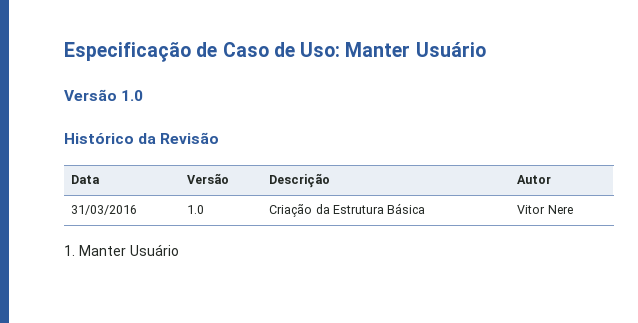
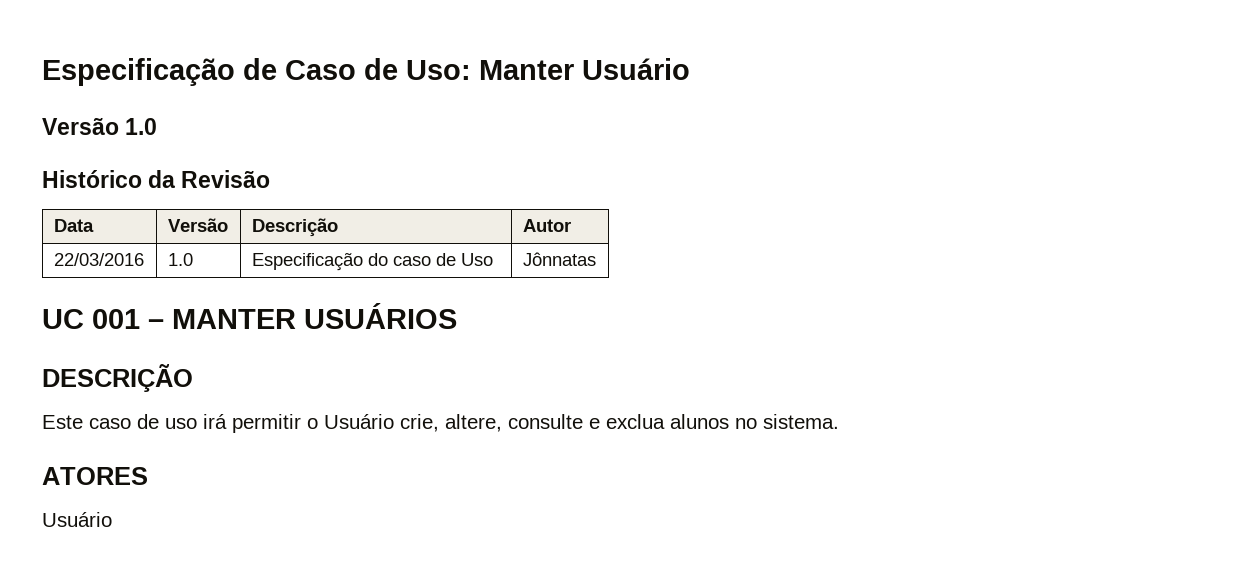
- 31/03/2016 | 1.0 | Criação da Estrutura Básica | Vitor Nere
- 1. Manter Usuário
+ 22/03/2016 | 1.0 | Especificação do caso de Uso | Jônnatas
+ UC 001 – MANTER USUÁRIOS
+ DESCRIÇÃO
+ Este caso de uso irá permitir o Usuário crie, altere, consulte e exclua alunos no sistema.
+ ATORES
+ Usuário

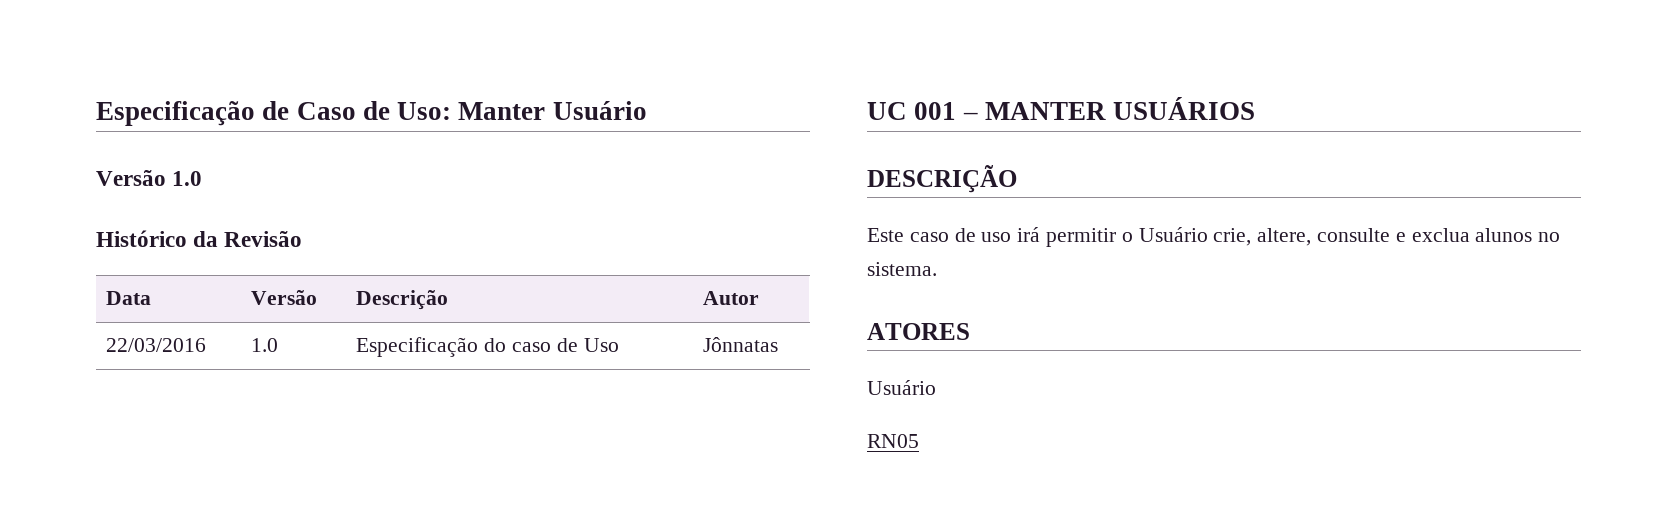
+ RN05

